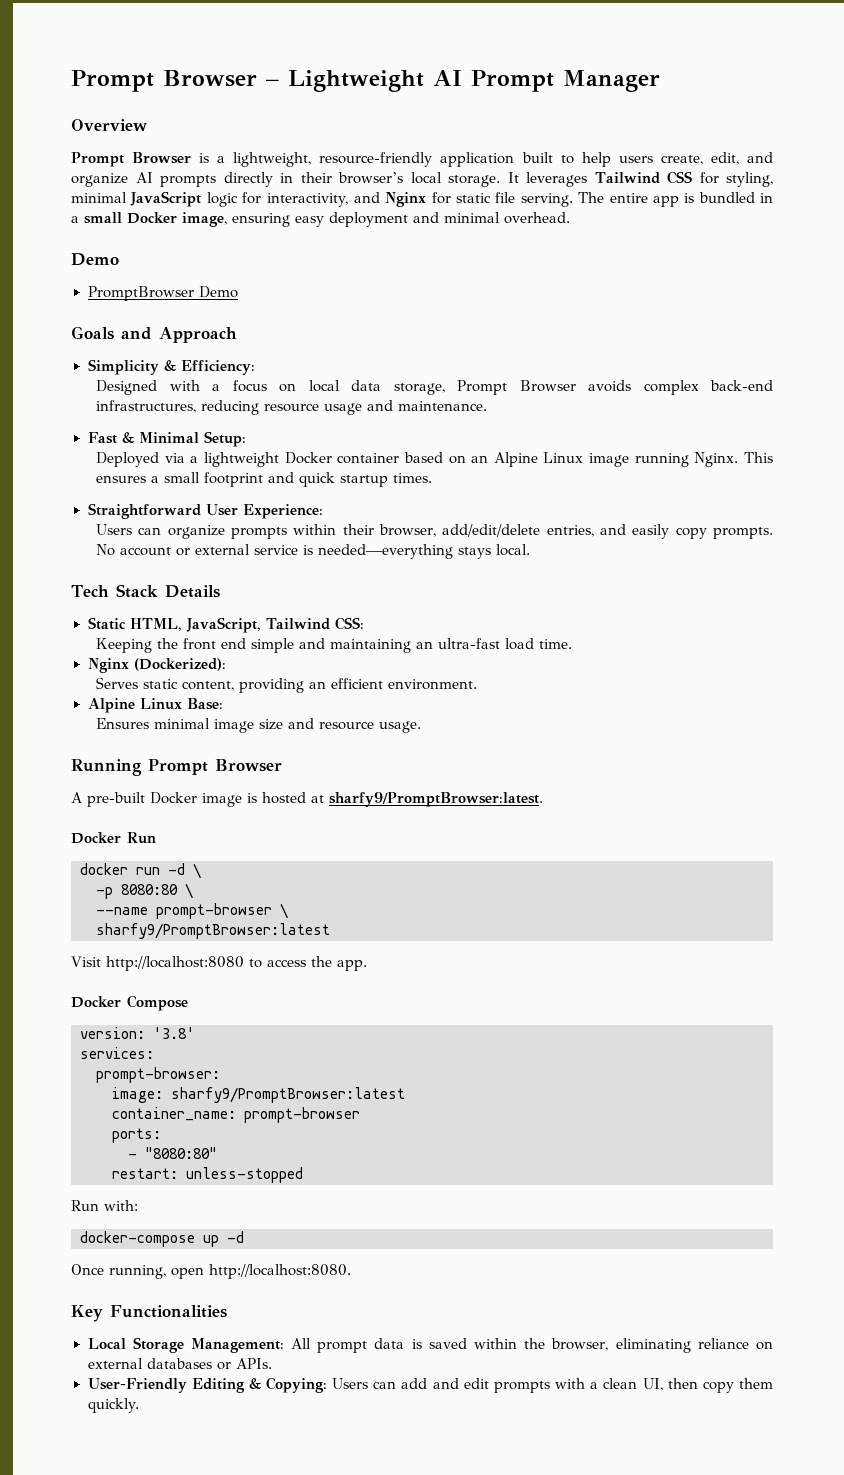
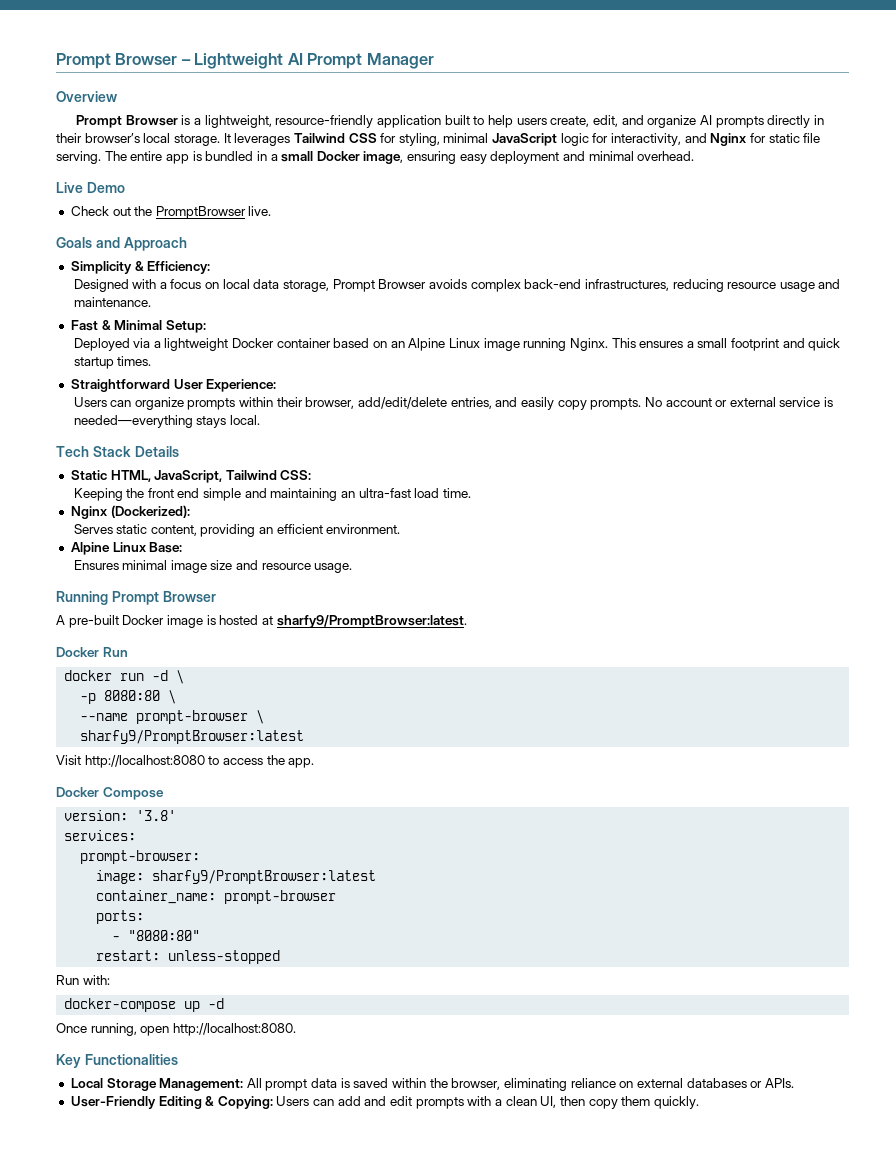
  The entire app is bundled in a small Docker image, ensuring easy deployment and minimal overhead.
- Demo
- PromptBrowser Demo
+ Live Demo
+ Check out the PromptBrowser live.

